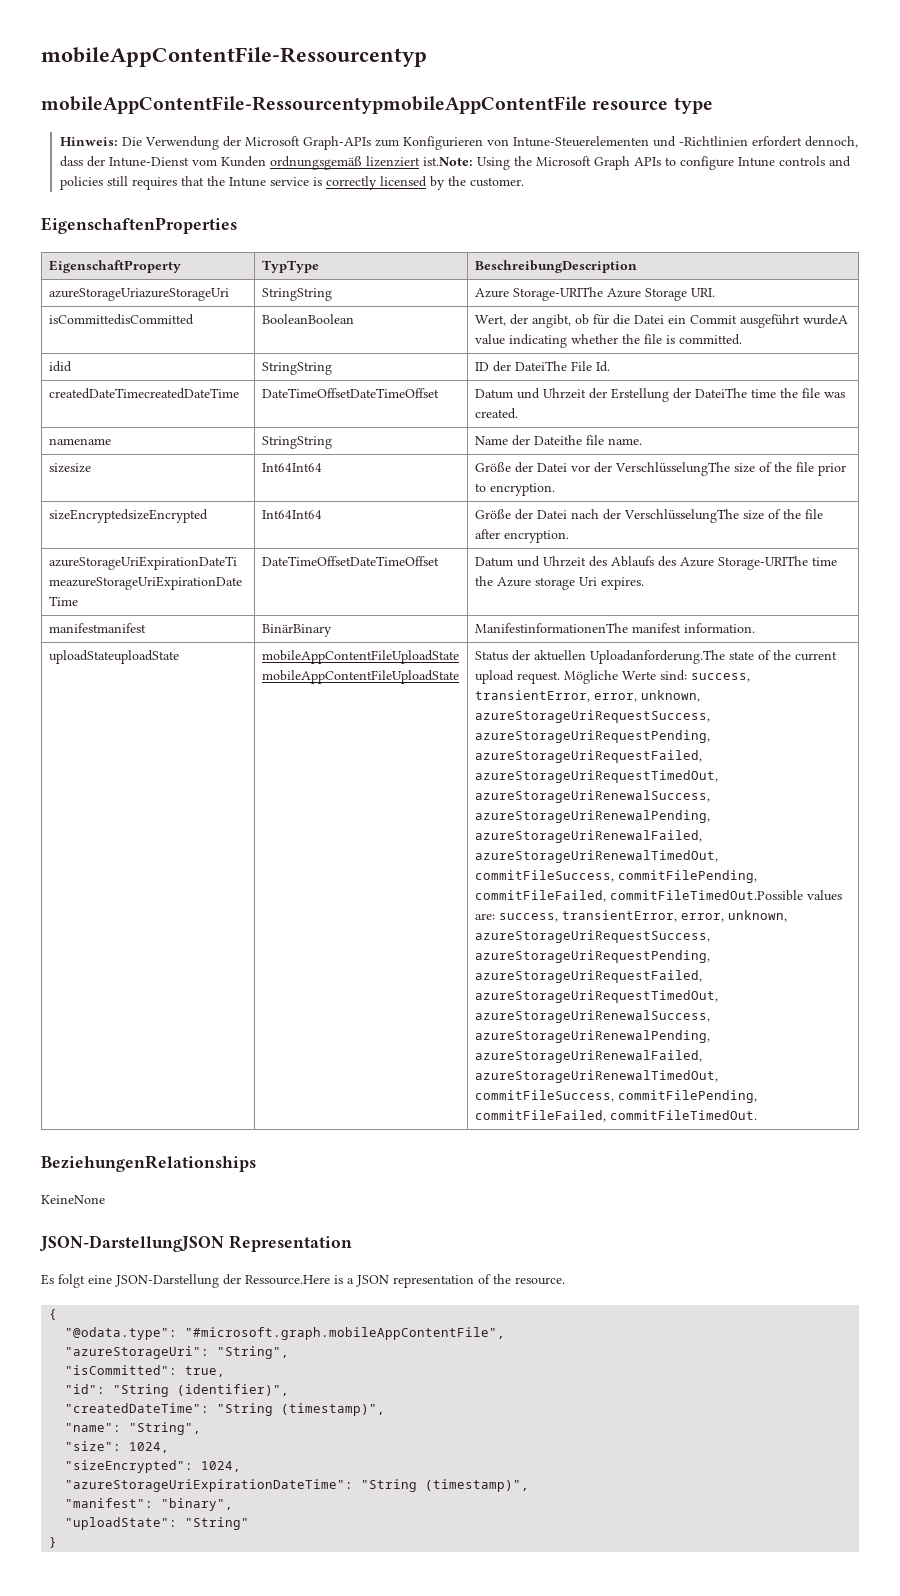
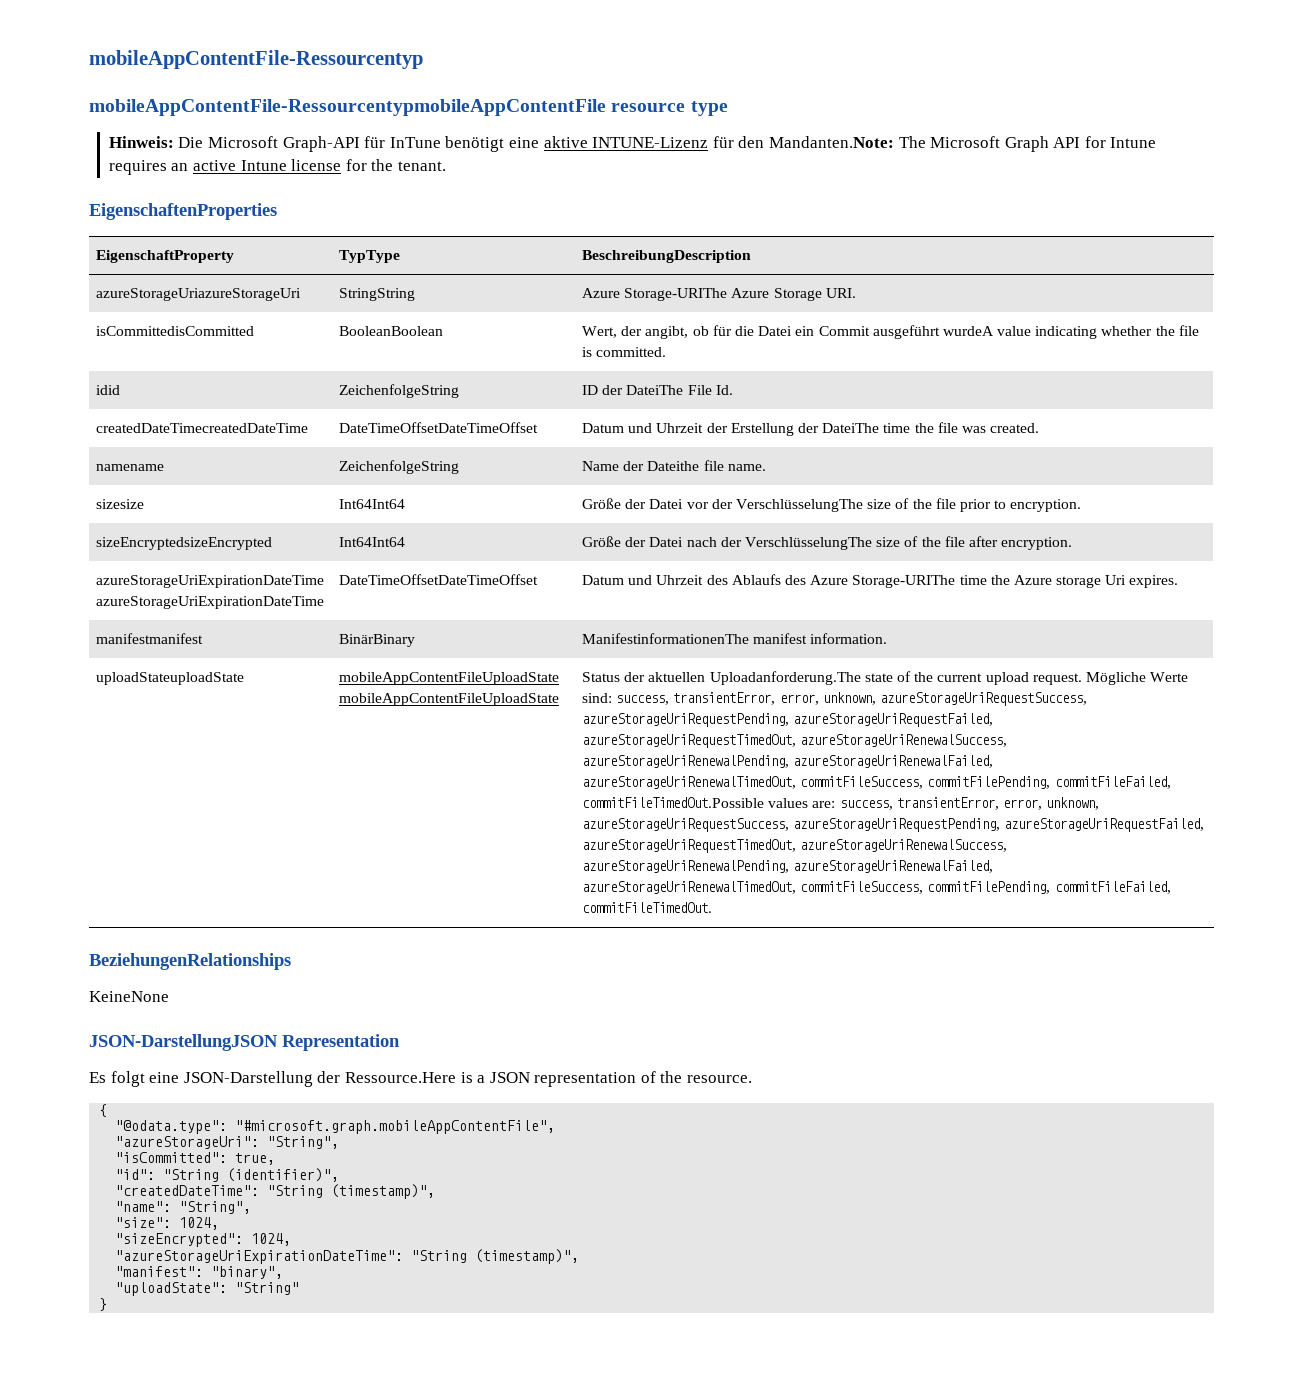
- Hinweis: Die Verwendung der Microsoft Graph-APIs zum Konfigurieren von Intune-Steuerelementen und -Richtlinien erfordert dennoch, dass der Intune-Dienst vom Kunden ordnungsgemäß lizenziert ist.Note: Using the Microsoft Graph APIs to configure Intune controls and policies still requires that the Intune service is correctly licensed by the customer.
+ Hinweis: Die Microsoft Graph-API für InTune benötigt eine aktive INTUNE-Lizenz für den Mandanten.Note: The Microsoft Graph API for Intune requires an active Intune license for the tenant.
- idid | StringString | ID der DateiThe File Id.
+ idid | ZeichenfolgeString | ID der DateiThe File Id.
- namename | StringString | Name der Dateithe file name.
+ namename | ZeichenfolgeString | Name der Dateithe file name.

